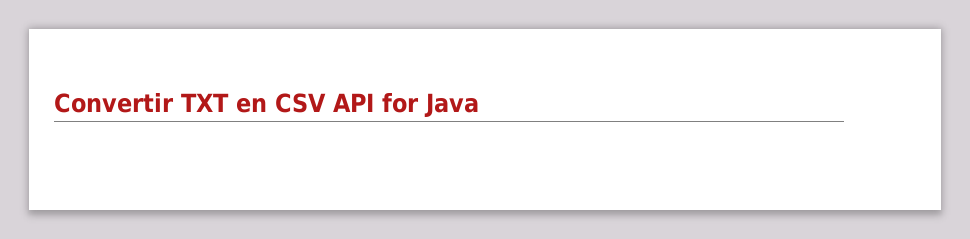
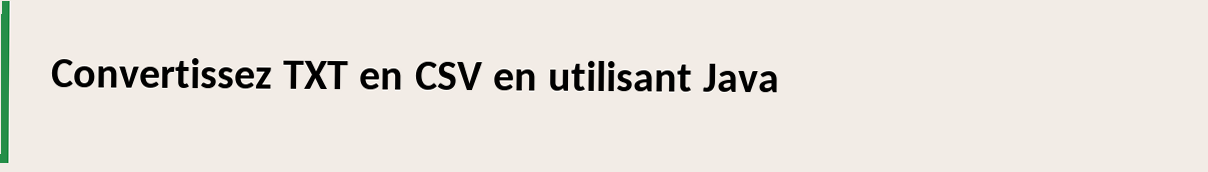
- Convertir TXT en CSV API for Java
+ Convertissez TXT en CSV en utilisant Java

